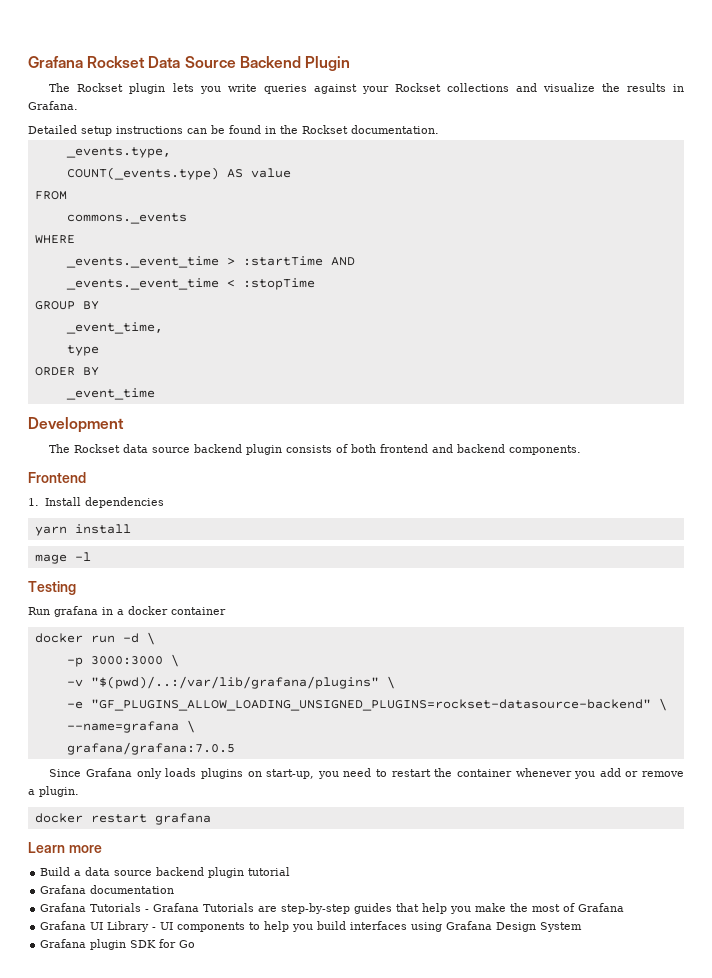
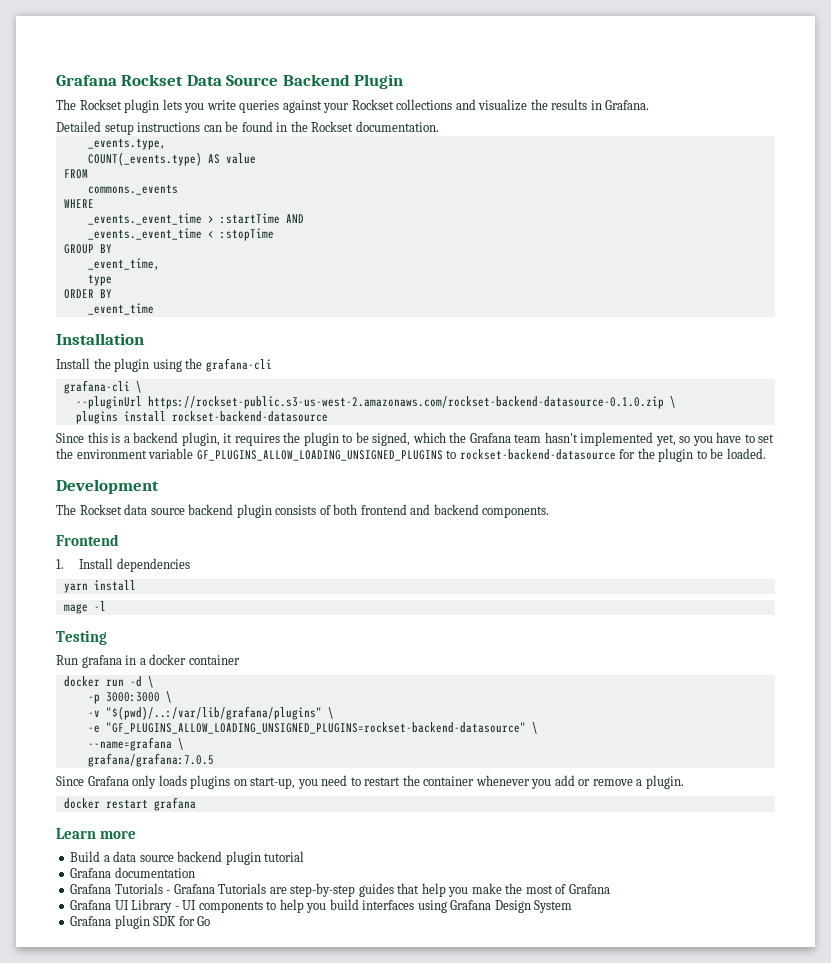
+ Installation
+ Install the plugin using the grafana-cli
+ grafana-cli \
+ --pluginUrl https://rockset-public.s3-us-west-2.amazonaws.com/rockset-backend-datasource-0.1.0.zip \
+ plugins install rockset-backend-datasource
+ Since this is a backend plugin, it requires the plugin to be signed, which the Grafana team hasn't implemented yet, so you have to set the environment variable GF_PLUGINS_ALLOW_LOADING_UNSIGNED_PLUGINS to rockset-backend-datasource for the plugin to be loaded.
- -e "GF_PLUGINS_ALLOW_LOADING_UNSIGNED_PLUGINS=rockset-datasource-backend" \
+ -e "GF_PLUGINS_ALLOW_LOADING_UNSIGNED_PLUGINS=rockset-backend-datasource" \

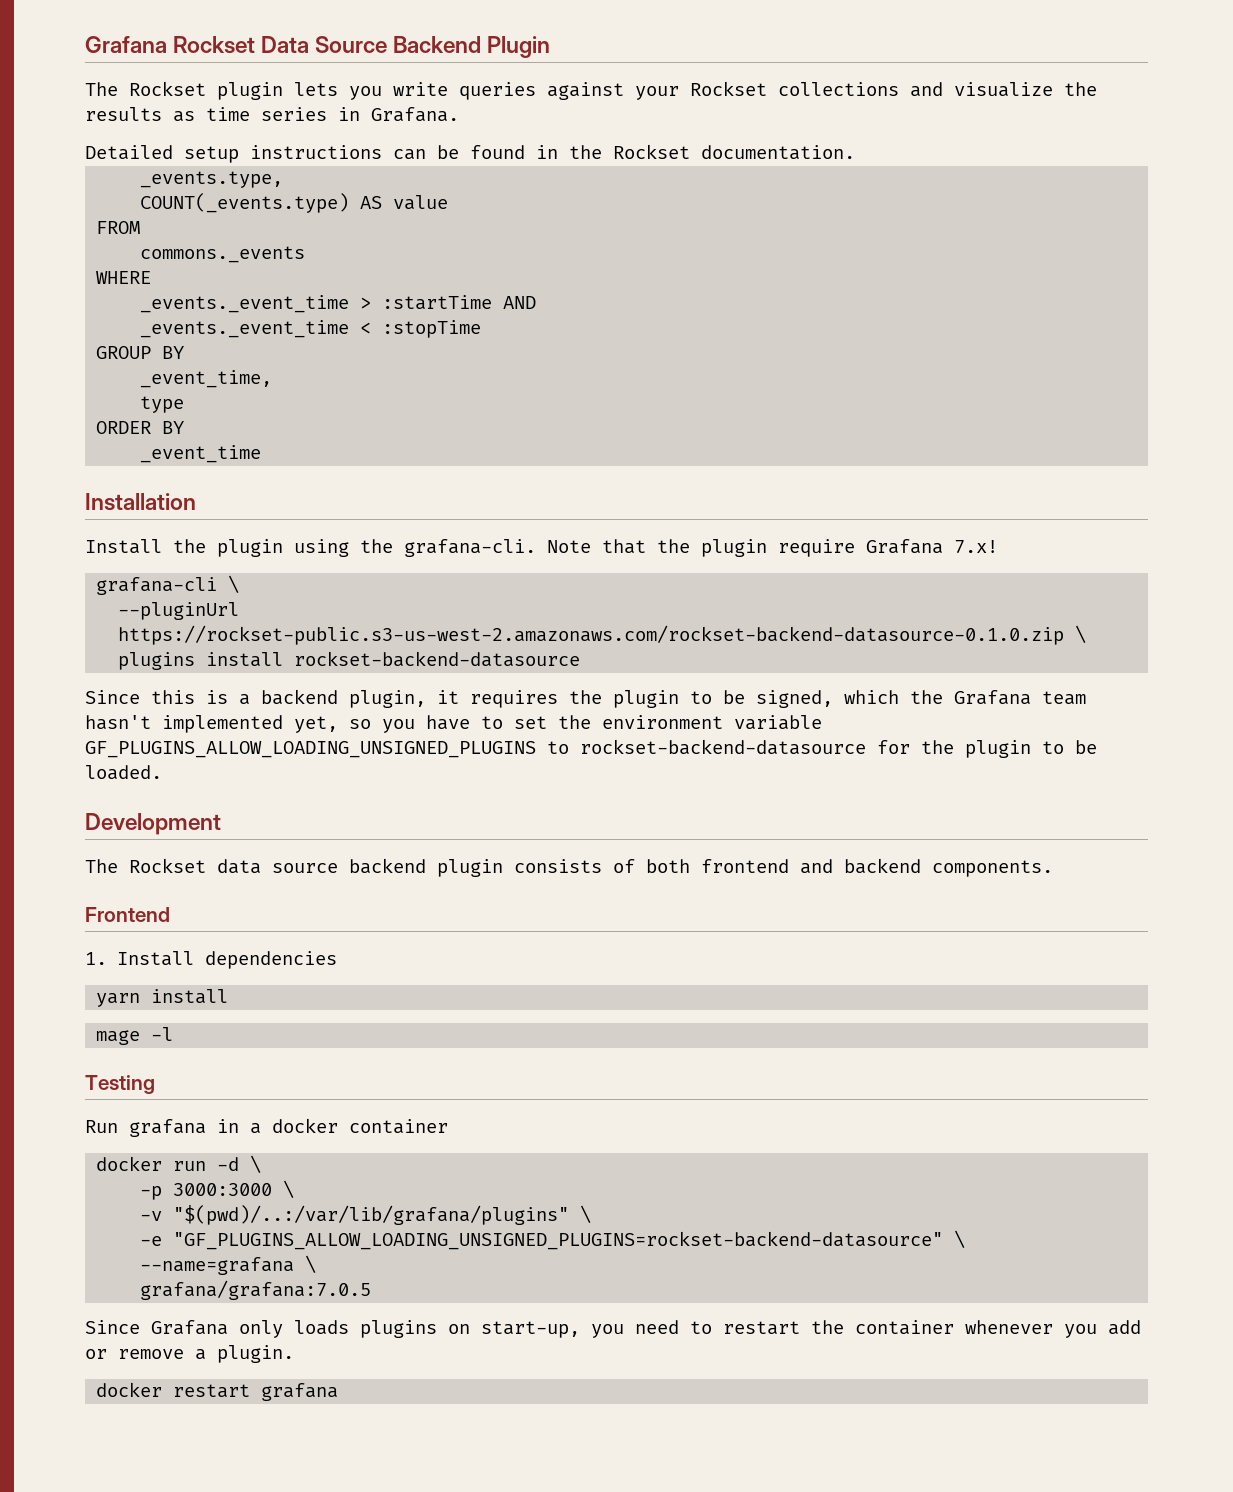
- The Rockset plugin lets you write queries against your Rockset collections and visualize the results in Grafana.
+ The Rockset plugin lets you write queries against your Rockset collections and visualize the results as time series in Grafana.
- Install the plugin using the grafana-cli
+ Install the plugin using the grafana-cli. Note that the plugin require Grafana 7.x!
- Learn more
- Build a data source backend plugin tutorial
- Grafana documentation
- Grafana Tutorials - Grafana Tutorials are step-by-step guides that help you make the most of Grafana
- Grafana UI Library - UI components to help you build interfaces using Grafana Design System
- Grafana plugin SDK for Go

